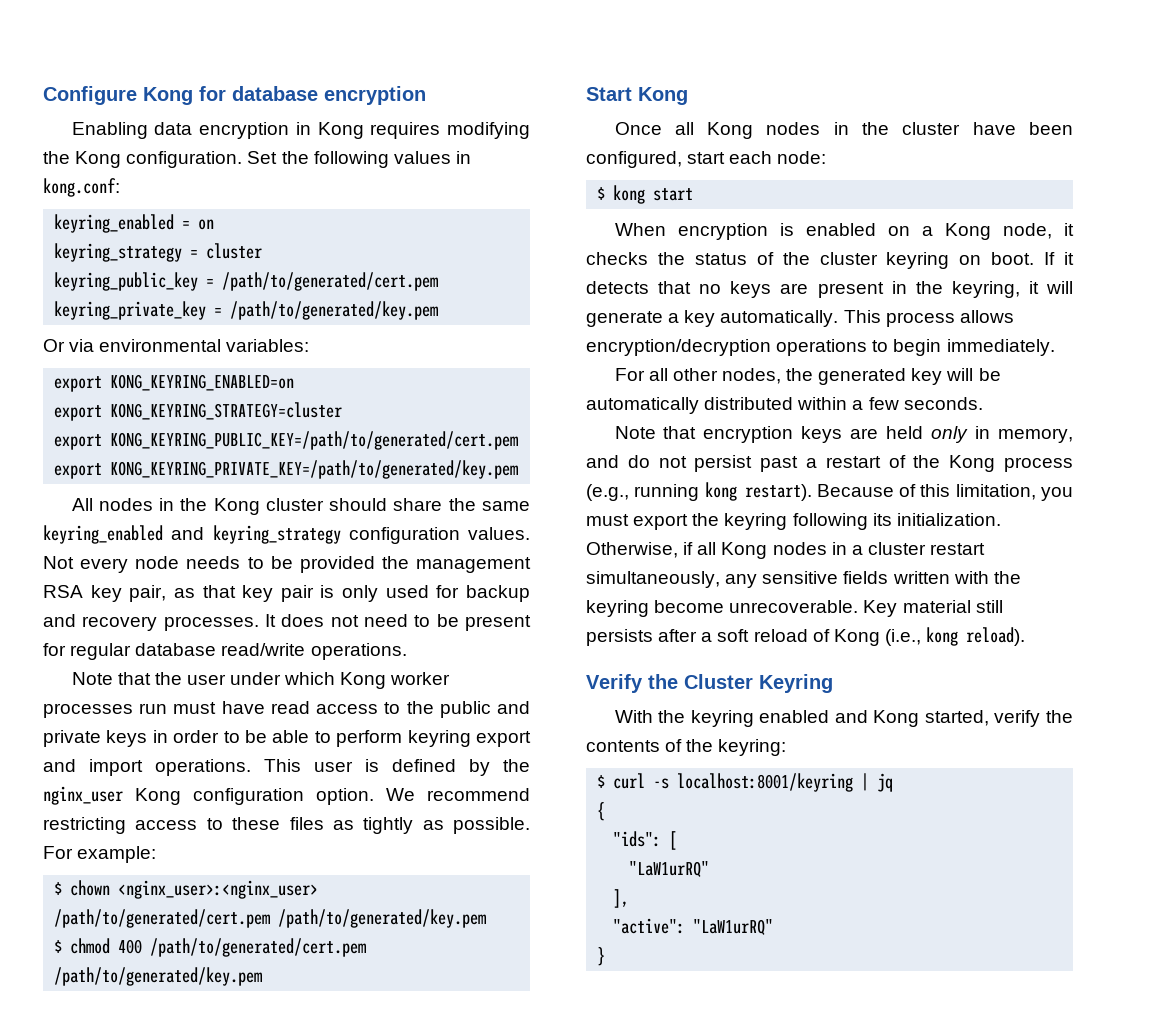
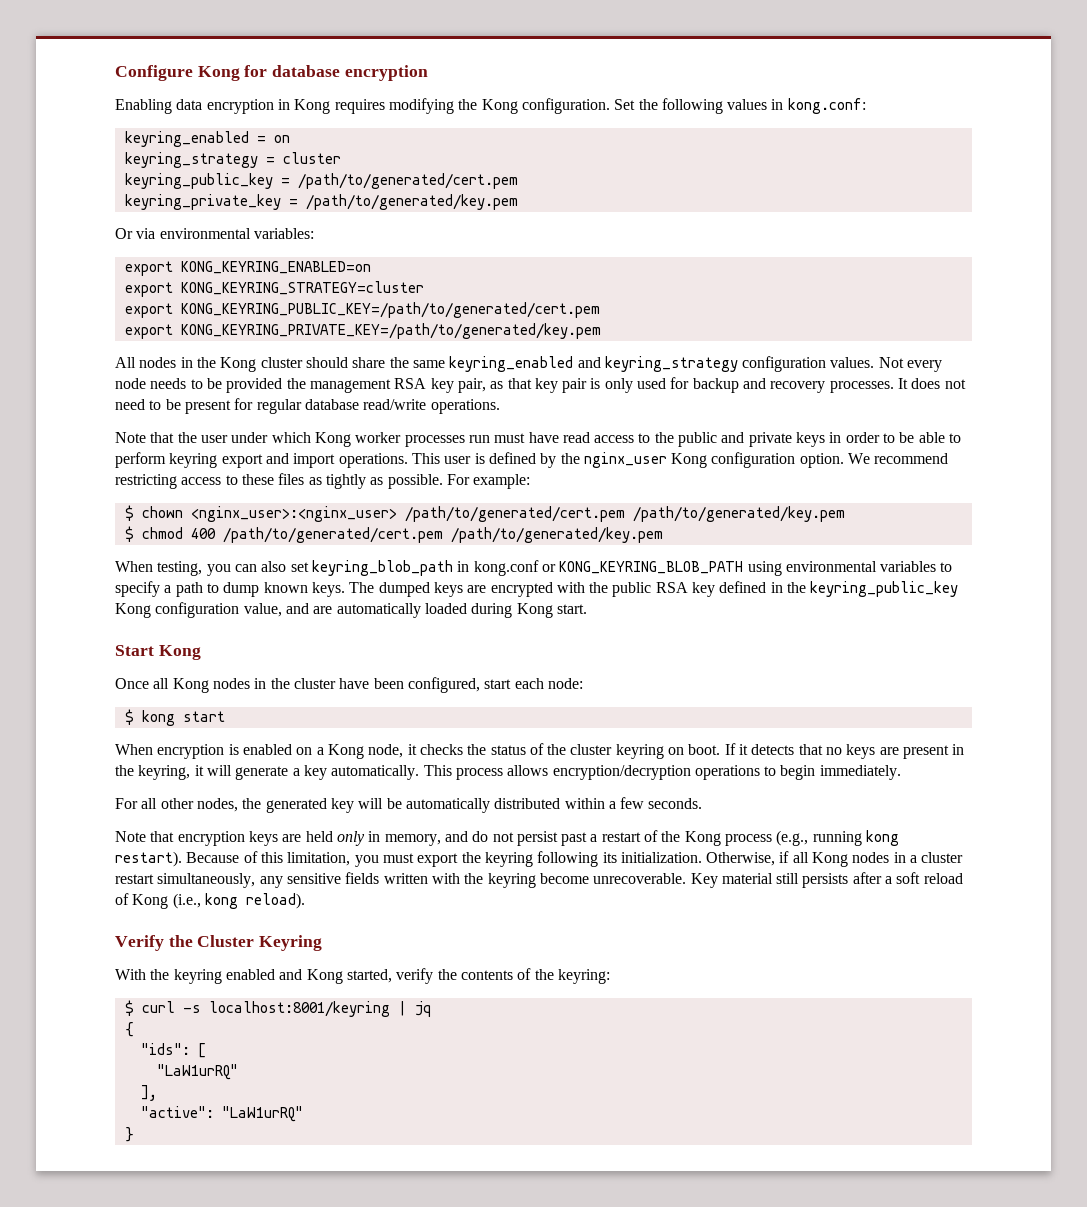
+ When testing, you can also set keyring_blob_path in kong.conf or KONG_KEYRING_BLOB_PATH using environmental variables to specify a path to dump known keys. The dumped keys are encrypted with the public RSA key defined in the keyring_public_key Kong configuration value, and are automatically loaded during Kong start.

